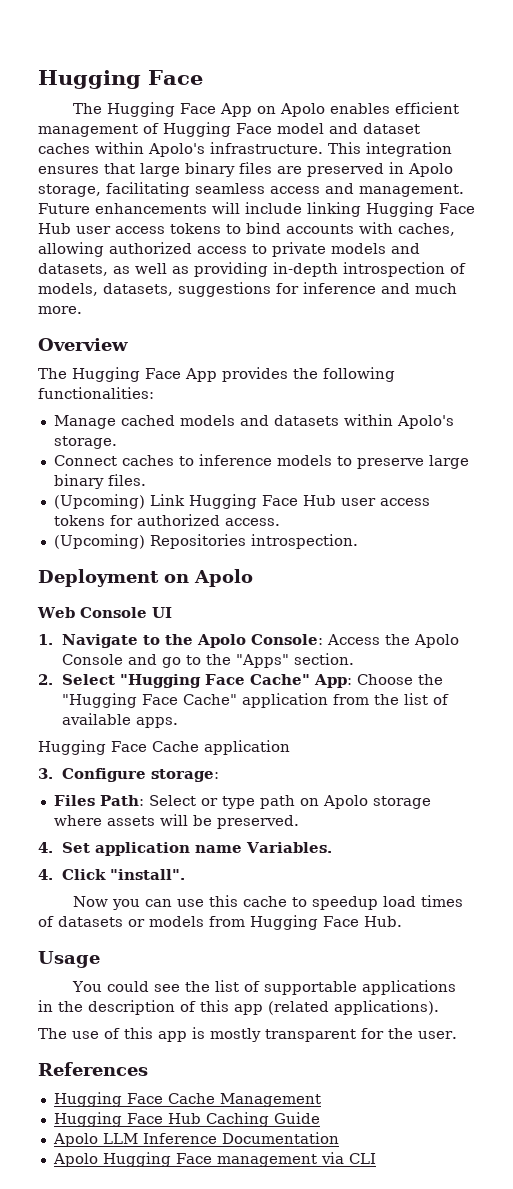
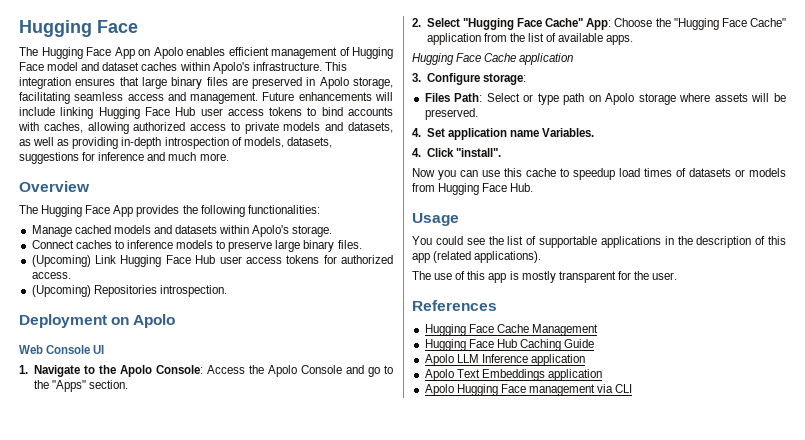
- Apolo LLM Inference Documentation
+ Apolo LLM Inference application
+ Apolo Text Embeddings application

